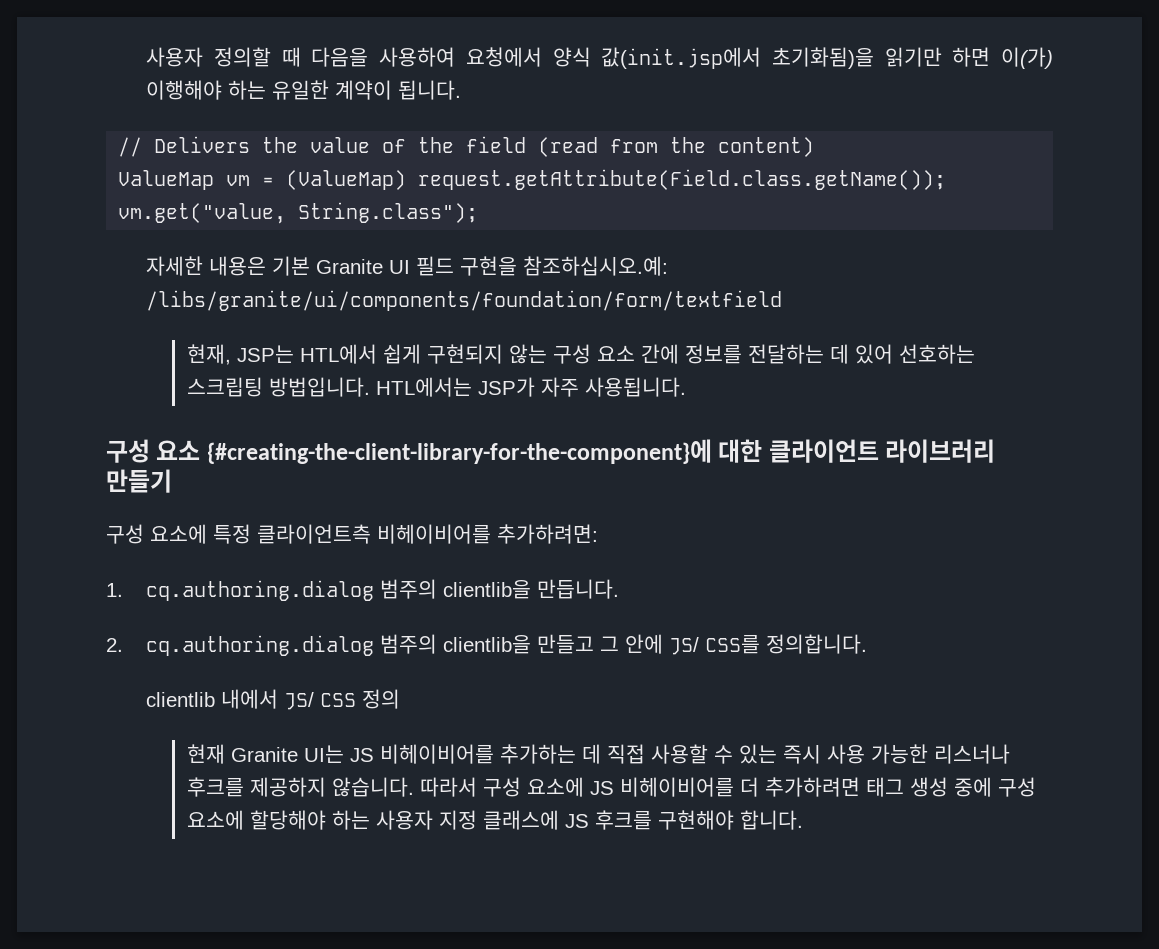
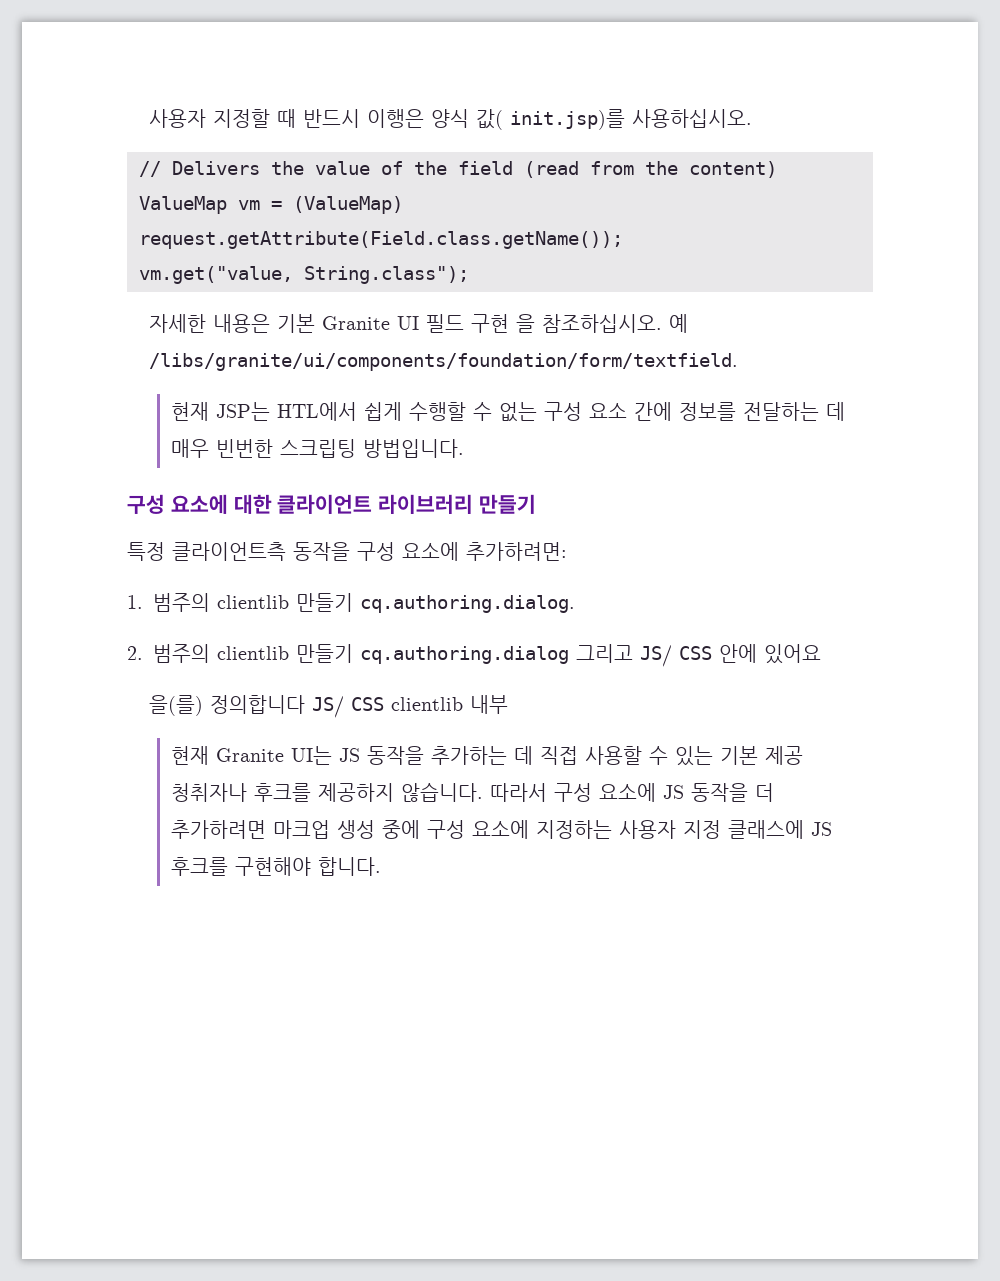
- 사용자 정의할 때 다음을 사용하여 요청에서 양식 값(init.jsp에서 초기화됨)을 읽기만 하면 이(가) 이행해야 하는 유일한 계약이 됩니다.
+ 사용자 지정할 때 반드시 이행은 양식 값( init.jsp)를 사용하십시오.
- 자세한 내용은 기본 Granite UI 필드 구현을 참조하십시오.예: /libs/granite/ui/components/foundation/form/textfield
- 현재, JSP는 HTL에서 쉽게 구현되지 않는 구성 요소 간에 정보를 전달하는 데 있어 선호하는 스크립팅 방법입니다. HTL에서는 JSP가 자주 사용됩니다.
- 구성 요소 {#creating-the-client-library-for-the-component}에 대한 클라이언트 라이브러리 만들기
+ 자세한 내용은 기본 Granite UI 필드 구현 을 참조하십시오. 예 /libs/granite/ui/components/foundation/form/textfield.
+ 현재 JSP는 HTL에서 쉽게 수행할 수 없는 구성 요소 간에 정보를 전달하는 데 매우 빈번한 스크립팅 방법입니다.
+ 구성 요소에 대한 클라이언트 라이브러리 만들기
- 구성 요소에 특정 클라이언트측 비헤이비어를 추가하려면:
- 1. cq.authoring.dialog 범주의 clientlib을 만듭니다.
- 2. cq.authoring.dialog 범주의 clientlib을 만들고 그 안에 JS/ CSS를 정의합니다.
- clientlib 내에서 JS/ CSS 정의
+ 특정 클라이언트측 동작을 구성 요소에 추가하려면:
+ 1. 범주의 clientlib 만들기 cq.authoring.dialog.
+ 2. 범주의 clientlib 만들기 cq.authoring.dialog 그리고 JS/ CSS 안에 있어요
+ 을(를) 정의합니다 JS/ CSS clientlib 내부
- 현재 Granite UI는 JS 비헤이비어를 추가하는 데 직접 사용할 수 있는 즉시 사용 가능한 리스너나 후크를 제공하지 않습니다.
+ 현재 Granite UI는 JS 동작을 추가하는 데 직접 사용할 수 있는 기본 제공 청취자나 후크를 제공하지 않습니다.
- 따라서 구성 요소에 JS 비헤이비어를 더 추가하려면 태그 생성 중에 구성 요소에 할당해야 하는 사용자 지정 클래스에 JS 후크를 구현해야 합니다.
+ 따라서 구성 요소에 JS 동작을 더 추가하려면 마크업 생성 중에 구성 요소에 지정하는 사용자 지정 클래스에 JS 후크를 구현해야 합니다.

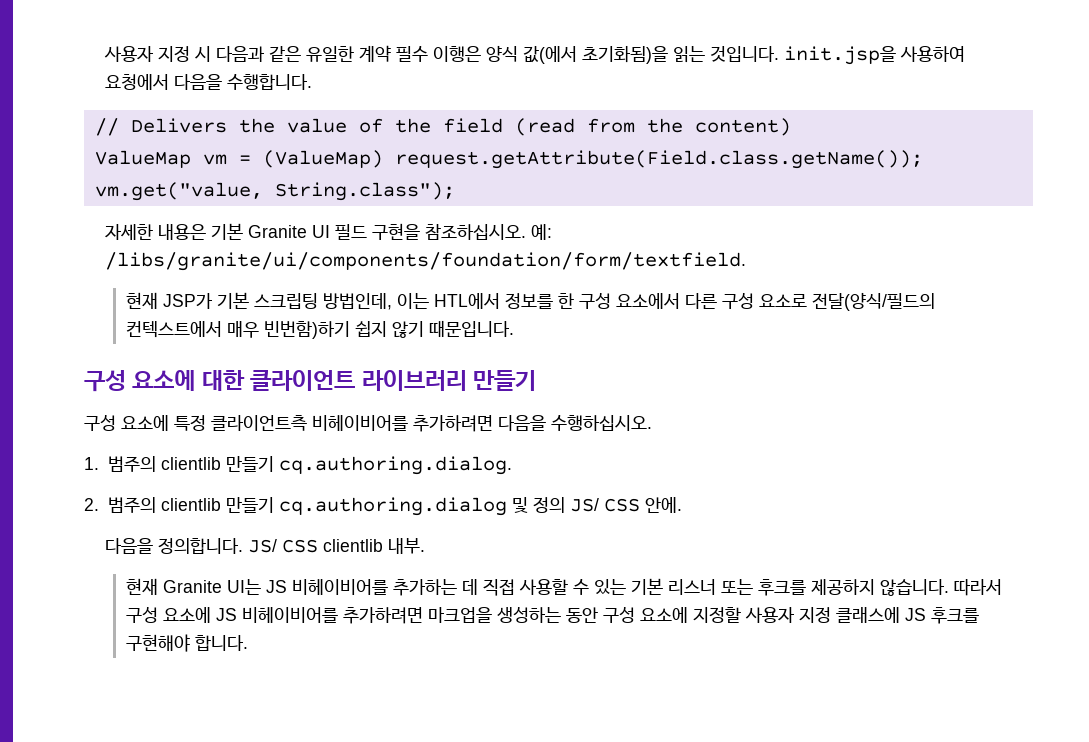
- 사용자 지정할 때 반드시 이행은 양식 값( init.jsp)를 사용하십시오.
+ 사용자 지정 시 다음과 같은 유일한 계약 필수 이행은 양식 값(에서 초기화됨)을 읽는 것입니다. init.jsp을 사용하여 요청에서 다음을 수행합니다.
- 자세한 내용은 기본 Granite UI 필드 구현 을 참조하십시오. 예 /libs/granite/ui/components/foundation/form/textfield.
- 현재 JSP는 HTL에서 쉽게 수행할 수 없는 구성 요소 간에 정보를 전달하는 데 매우 빈번한 스크립팅 방법입니다.
+ 자세한 내용은 기본 Granite UI 필드 구현을 참조하십시오. 예: /libs/granite/ui/components/foundation/form/textfield.
+ 현재 JSP가 기본 스크립팅 방법인데, 이는 HTL에서 정보를 한 구성 요소에서 다른 구성 요소로 전달(양식/필드의 컨텍스트에서 매우 빈번함)하기 쉽지 않기 때문입니다.
- 특정 클라이언트측 동작을 구성 요소에 추가하려면:
+ 구성 요소에 특정 클라이언트측 비헤이비어를 추가하려면 다음을 수행하십시오.
- 2. 범주의 clientlib 만들기 cq.authoring.dialog 그리고 JS/ CSS 안에 있어요
- 을(를) 정의합니다 JS/ CSS clientlib 내부
+ 2. 범주의 clientlib 만들기 cq.authoring.dialog 및 정의 JS/ CSS 안에.
+ 다음을 정의합니다. JS/ CSS clientlib 내부.
- 현재 Granite UI는 JS 동작을 추가하는 데 직접 사용할 수 있는 기본 제공 청취자나 후크를 제공하지 않습니다.
+ 현재 Granite UI는 JS 비헤이비어를 추가하는 데 직접 사용할 수 있는 기본 리스너 또는 후크를 제공하지 않습니다.
- 따라서 구성 요소에 JS 동작을 더 추가하려면 마크업 생성 중에 구성 요소에 지정하는 사용자 지정 클래스에 JS 후크를 구현해야 합니다.
+ 따라서 구성 요소에 JS 비헤이비어를 추가하려면 마크업을 생성하는 동안 구성 요소에 지정할 사용자 지정 클래스에 JS 후크를 구현해야 합니다.

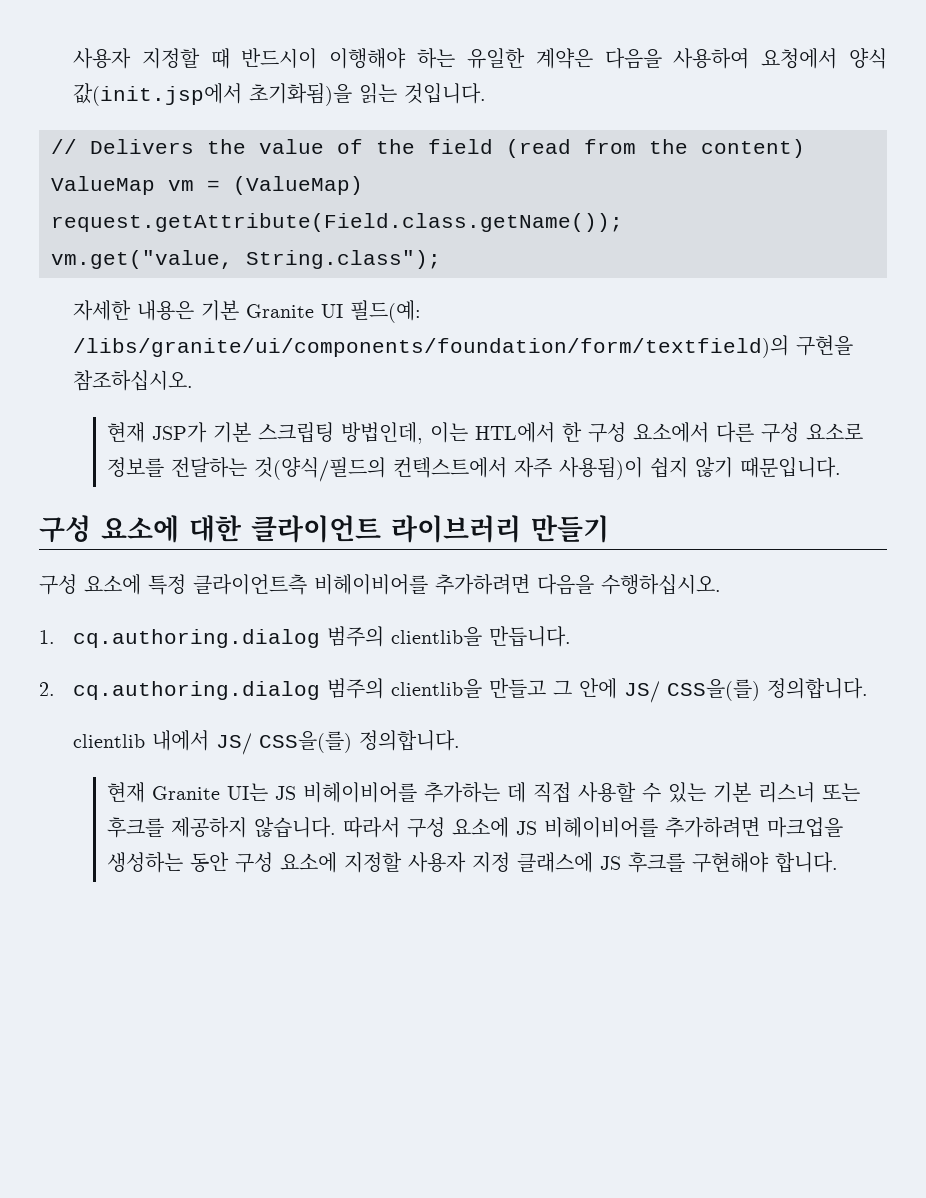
- 사용자 지정 시 다음과 같은 유일한 계약 필수 이행은 양식 값(에서 초기화됨)을 읽는 것입니다. init.jsp을 사용하여 요청에서 다음을 수행합니다.
+ 사용자 지정할 때 반드시이 이행해야 하는 유일한 계약은 다음을 사용하여 요청에서 양식 값(init.jsp에서 초기화됨)을 읽는 것입니다.
- 자세한 내용은 기본 Granite UI 필드 구현을 참조하십시오. 예: /libs/granite/ui/components/foundation/form/textfield.
+ 자세한 내용은 기본 Granite UI 필드(예: /libs/granite/ui/components/foundation/form/textfield)의 구현을 참조하십시오.
- 현재 JSP가 기본 스크립팅 방법인데, 이는 HTL에서 정보를 한 구성 요소에서 다른 구성 요소로 전달(양식/필드의 컨텍스트에서 매우 빈번함)하기 쉽지 않기 때문입니다.
+ 현재 JSP가 기본 스크립팅 방법인데, 이는 HTL에서 한 구성 요소에서 다른 구성 요소로 정보를 전달하는 것(양식/필드의 컨텍스트에서 자주 사용됨)이 쉽지 않기 때문입니다.
- 1. 범주의 clientlib 만들기 cq.authoring.dialog.
- 2. 범주의 clientlib 만들기 cq.authoring.dialog 및 정의 JS/ CSS 안에.
- 다음을 정의합니다. JS/ CSS clientlib 내부.
+ 1. cq.authoring.dialog 범주의 clientlib을 만듭니다.
+ 2. cq.authoring.dialog 범주의 clientlib을 만들고 그 안에 JS/ CSS을(를) 정의합니다.
+ clientlib 내에서 JS/ CSS을(를) 정의합니다.

